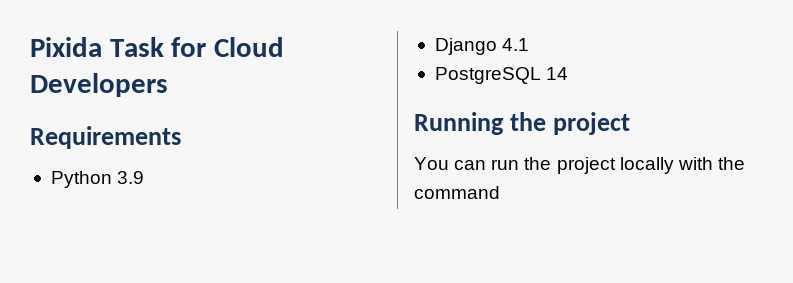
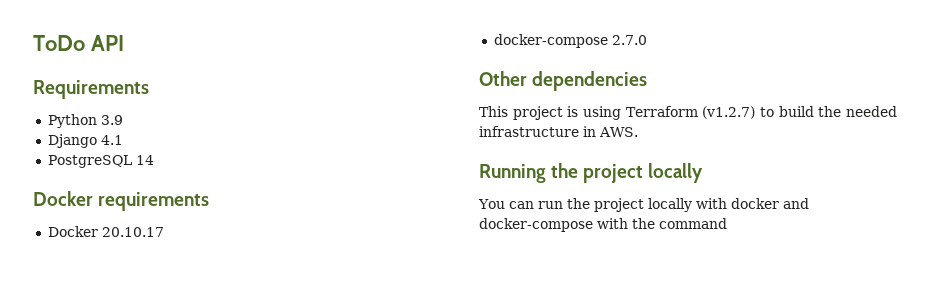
- Pixida Task for Cloud Developers
+ ToDo API
+ Docker requirements
+ Docker 20.10.17
+ docker-compose 2.7.0
+ Other dependencies
+ This project is using Terraform (v1.2.7) to build the needed infrastructure in AWS.
- Running the project
+ Running the project locally
- You can run the project locally with the command
+ You can run the project locally with docker and docker-compose with the command

